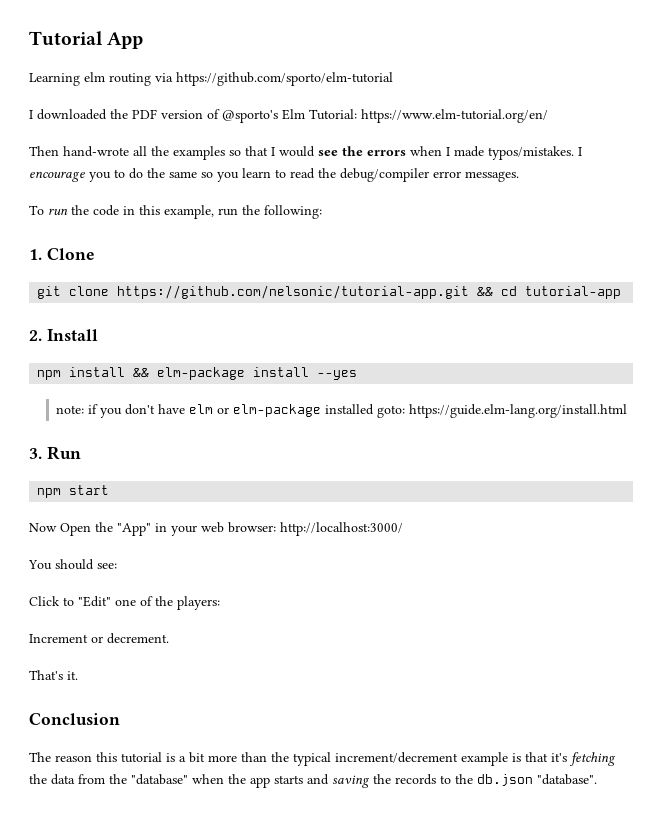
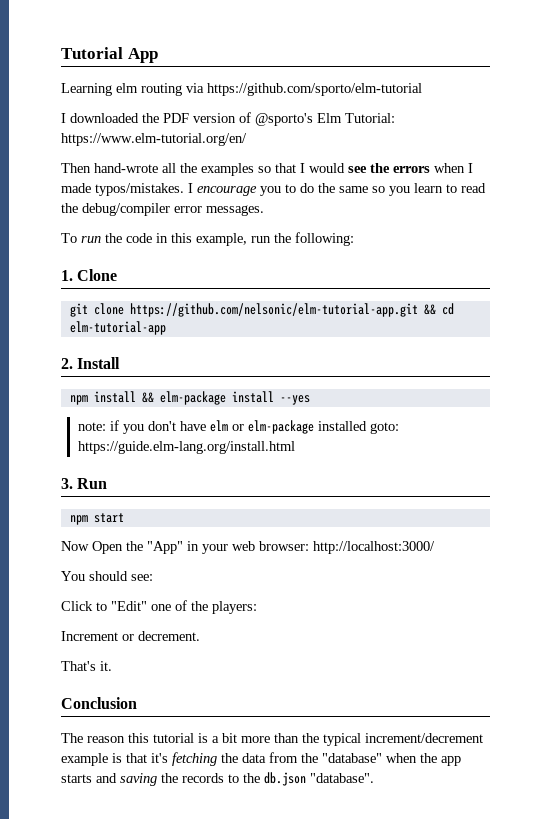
- git clone https://github.com/nelsonic/tutorial-app.git && cd tutorial-app
+ git clone https://github.com/nelsonic/elm-tutorial-app.git && cd elm-tutorial-app

